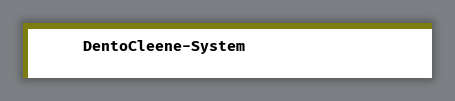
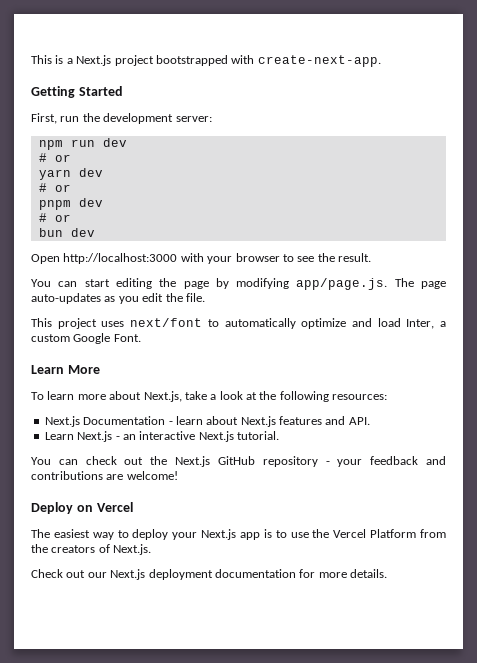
- DentoCleene-System
+ This is a Next.js project bootstrapped with create-next-app.
+ Getting Started
+ First, run the development server:
+ npm run dev
+ # or
+ yarn dev
+ # or
+ pnpm dev
+ # or
+ bun dev
+ Open http://localhost:3000 with your browser to see the result.
+ You can start editing the page by modifying app/page.js. The page auto-updates as you edit the file.
+ This project uses next/font to automatically optimize and load Inter, a custom Google Font.
+ Learn More
+ To learn more about Next.js, take a look at the following resources:
+ Next.js Documentation - learn about Next.js features and API.
+ Learn Next.js - an interactive Next.js tutorial.
+ You can check out the Next.js GitHub repository - your feedback and contributions are welcome!
+ Deploy on Vercel
+ The easiest way to deploy your Next.js app is to use the Vercel Platform from the creators of Next.js.
+ Check out our Next.js deployment documentation for more details.

